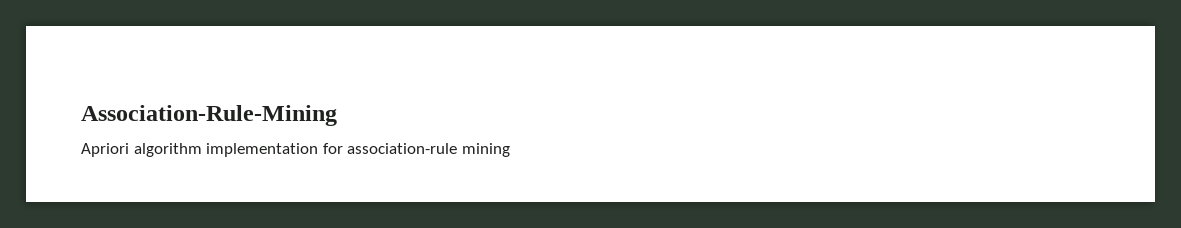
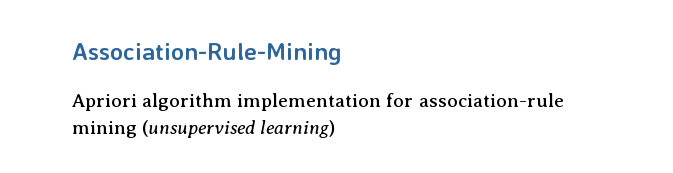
- Apriori algorithm implementation for association-rule mining
+ Apriori algorithm implementation for association-rule mining (unsupervised learning)

